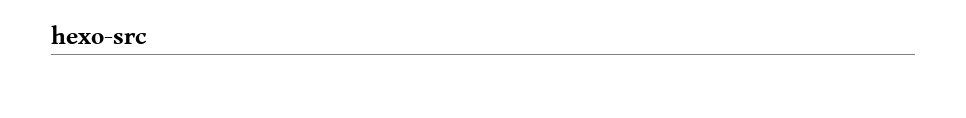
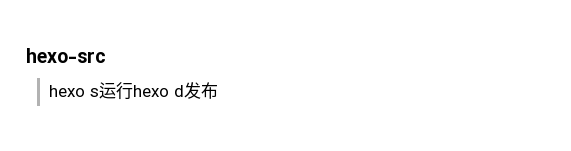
+ hexo s运行hexo d发布

